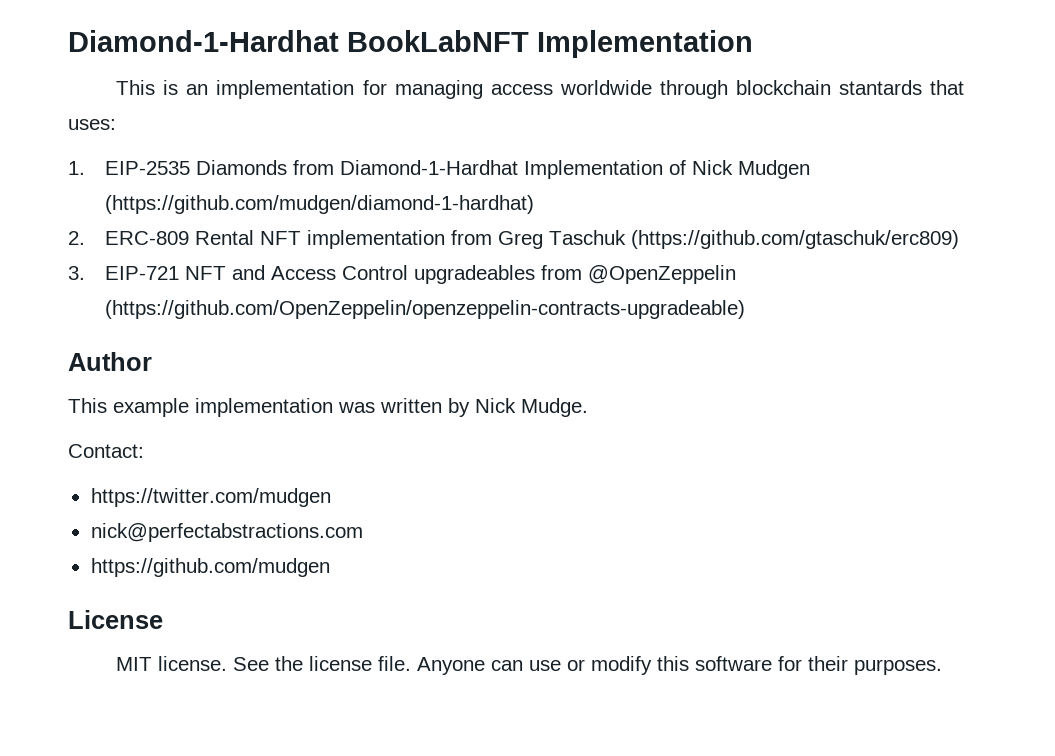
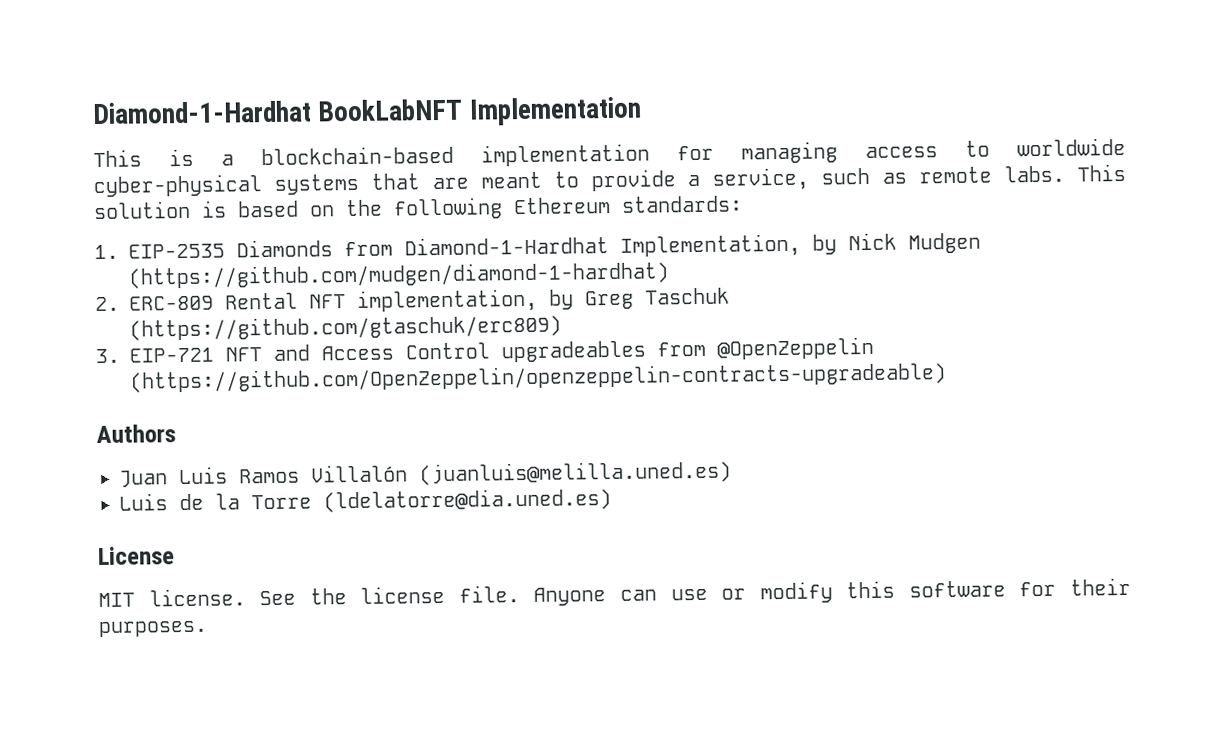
- This is an implementation for managing access worldwide through blockchain stantards that uses:
+ This is a blockchain-based implementation for managing access to worldwide cyber-physical systems that are meant to provide a service, such as remote labs. This solution is based on the following Ethereum standards:
- 1. EIP-2535 Diamonds from Diamond-1-Hardhat Implementation of Nick Mudgen (https://github.com/mudgen/diamond-1-hardhat)
+ 1. EIP-2535 Diamonds from Diamond-1-Hardhat Implementation, by Nick Mudgen (https://github.com/mudgen/diamond-1-hardhat)
- 2. ERC-809 Rental NFT implementation from Greg Taschuk (https://github.com/gtaschuk/erc809)
+ 2. ERC-809 Rental NFT implementation, by Greg Taschuk (https://github.com/gtaschuk/erc809)
- Author
- This example implementation was written by Nick Mudge.
- Contact:
- https://twitter.com/mudgen
- nick@perfectabstractions.com
- https://github.com/mudgen
+ Authors
+ Juan Luis Ramos Villalón (juanluis@melilla.uned.es)
+ Luis de la Torre (ldelatorre@dia.uned.es)

